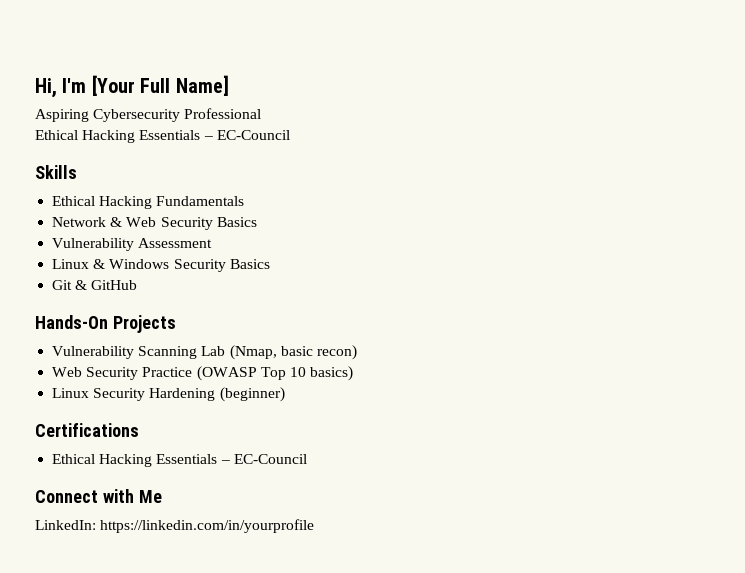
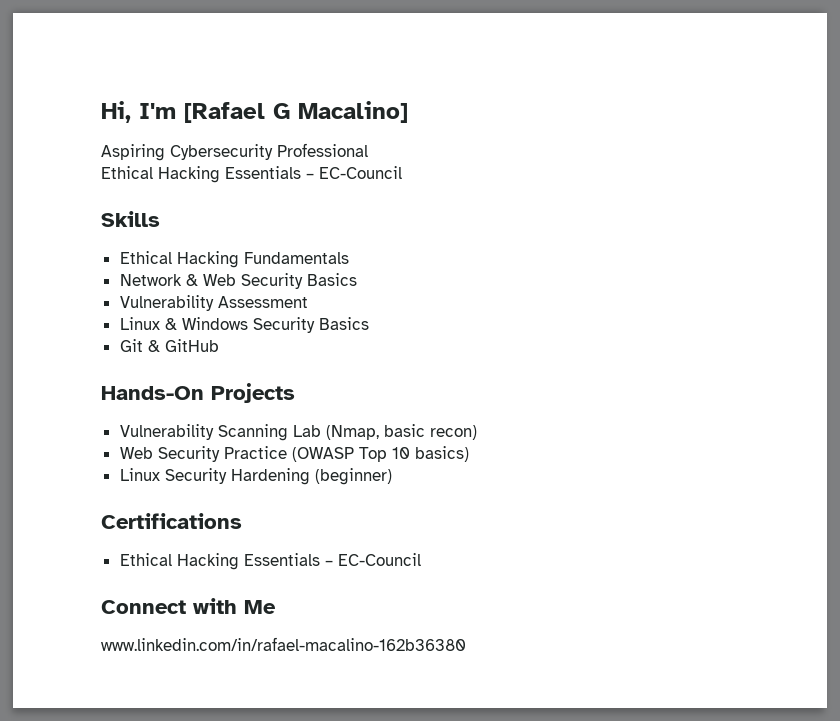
- Hi, I'm [Your Full Name]
+ Hi, I'm [Rafael G Macalino]
- LinkedIn: https://linkedin.com/in/yourprofile
+ www.linkedin.com/in/rafael-macalino-162b36380

